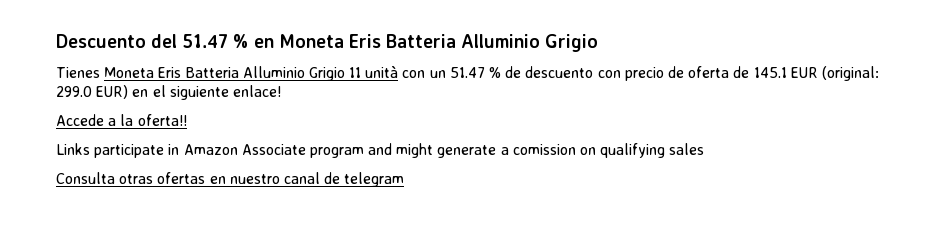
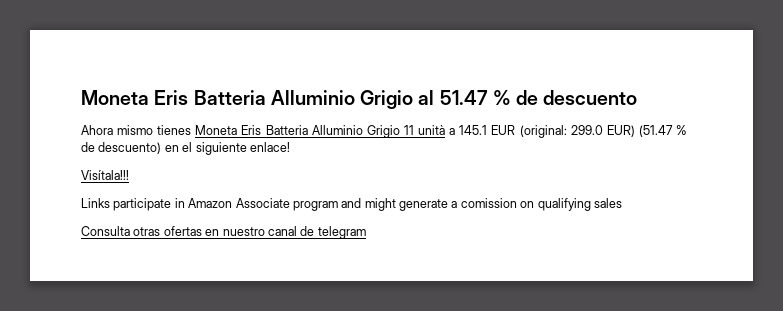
- Descuento del 51.47 % en Moneta Eris Batteria Alluminio Grigio
- Tienes Moneta Eris Batteria Alluminio Grigio 11 unità con un 51.47 % de descuento con precio de oferta de 145.1 EUR (original: 299.0 EUR) en el siguiente enlace!
+ Moneta Eris Batteria Alluminio Grigio al 51.47 % de descuento
+ Ahora mismo tienes Moneta Eris Batteria Alluminio Grigio 11 unità a 145.1 EUR (original: 299.0 EUR) (51.47 % de descuento) en el siguiente enlace!
- Accede a la oferta!!
+ Visítala!!!

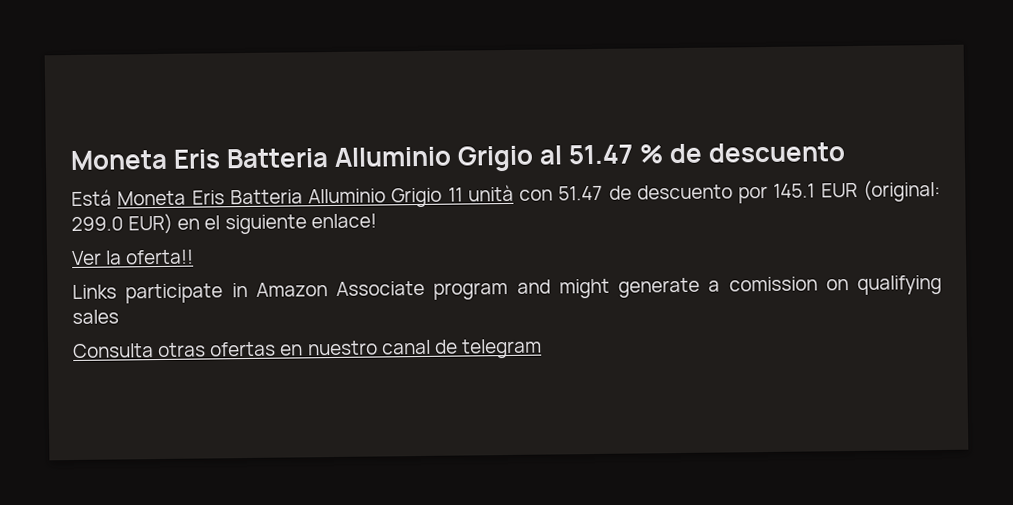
- Ahora mismo tienes Moneta Eris Batteria Alluminio Grigio 11 unità a 145.1 EUR (original: 299.0 EUR) (51.47 % de descuento) en el siguiente enlace!
+ Está Moneta Eris Batteria Alluminio Grigio 11 unità con 51.47 de descuento por 145.1 EUR (original: 299.0 EUR) en el siguiente enlace!
- Visítala!!!
+ Ver la oferta!!

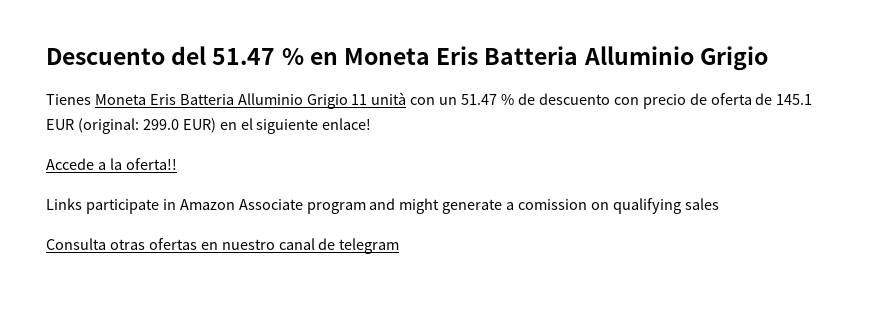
- Moneta Eris Batteria Alluminio Grigio al 51.47 % de descuento
- Está Moneta Eris Batteria Alluminio Grigio 11 unità con 51.47 de descuento por 145.1 EUR (original: 299.0 EUR) en el siguiente enlace!
+ Descuento del 51.47 % en Moneta Eris Batteria Alluminio Grigio
+ Tienes Moneta Eris Batteria Alluminio Grigio 11 unità con un 51.47 % de descuento con precio de oferta de 145.1 EUR (original: 299.0 EUR) en el siguiente enlace!
- Ver la oferta!!
+ Accede a la oferta!!

